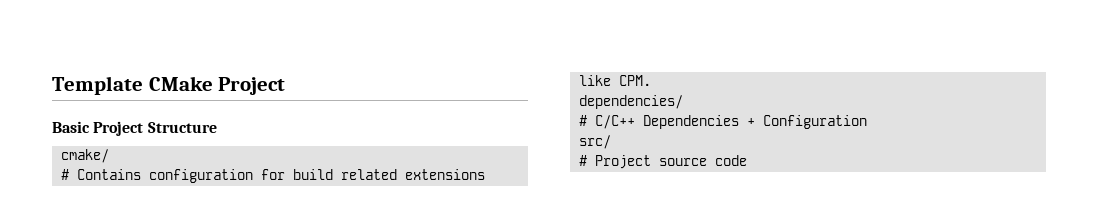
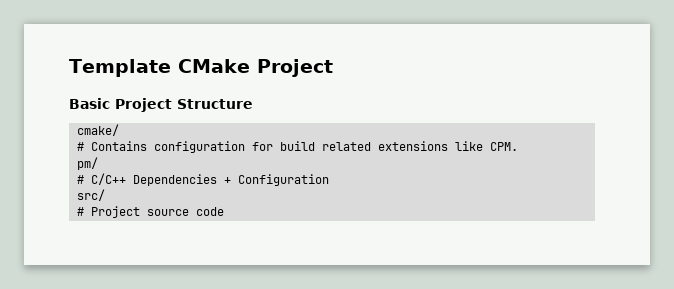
- dependencies/
+ pm/

